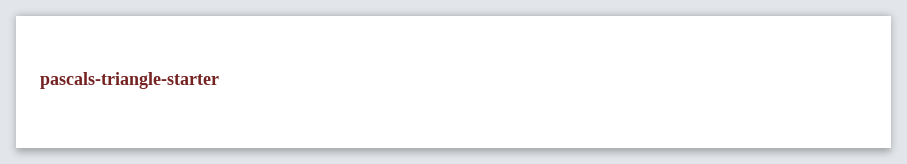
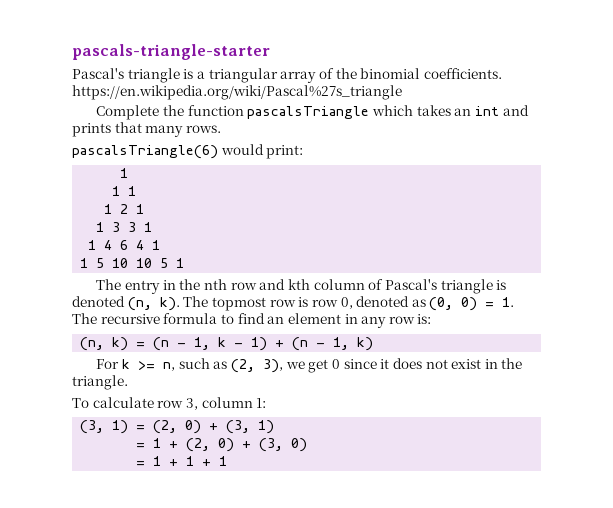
+ Pascal's triangle is a triangular array of the binomial coefficients. https://en.wikipedia.org/wiki/Pascal%27s_triangle
+ Complete the function pascalsTriangle which takes an int and prints that many rows.
+ pascalsTriangle(6) would print:
+ 1
+ 1 1
+ 1 2 1
+ 1 3 3 1
+ 1 4 6 4 1
+ 1 5 10 10 5 1
+ The entry in the nth row and kth column of Pascal's triangle is denoted (n, k). The topmost row is row 0, denoted as (0, 0) = 1. The recursive formula to find an element in any row is:
+ (n, k) = (n - 1, k - 1) + (n - 1, k)
+ For k >= n, such as (2, 3), we get 0 since it does not exist in the triangle.
+ To calculate row 3, column 1:
+ (3, 1) = (2, 0) + (3, 1)
+ = 1 + (2, 0) + (3, 0)
+ = 1 + 1 + 1

